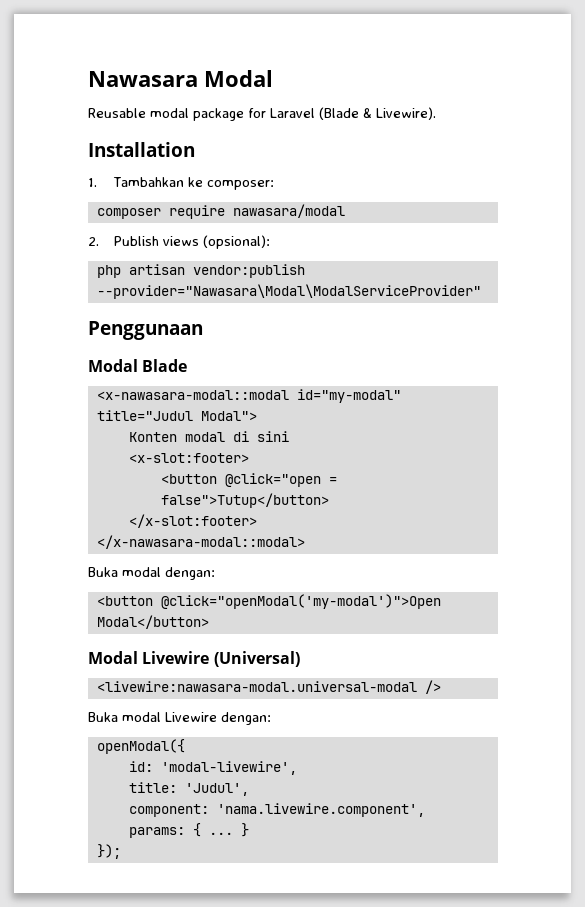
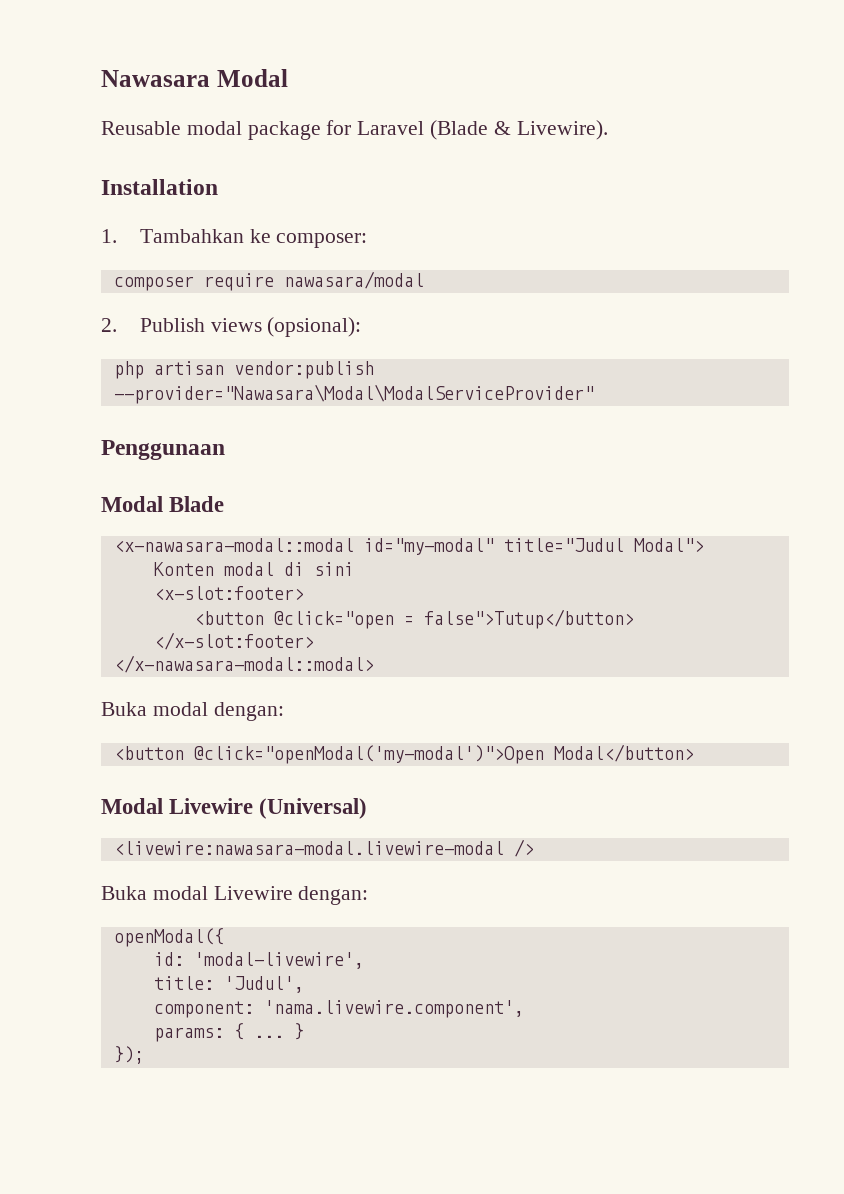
- <livewire:nawasara-modal.universal-modal />
+ <livewire:nawasara-modal.livewire-modal />

